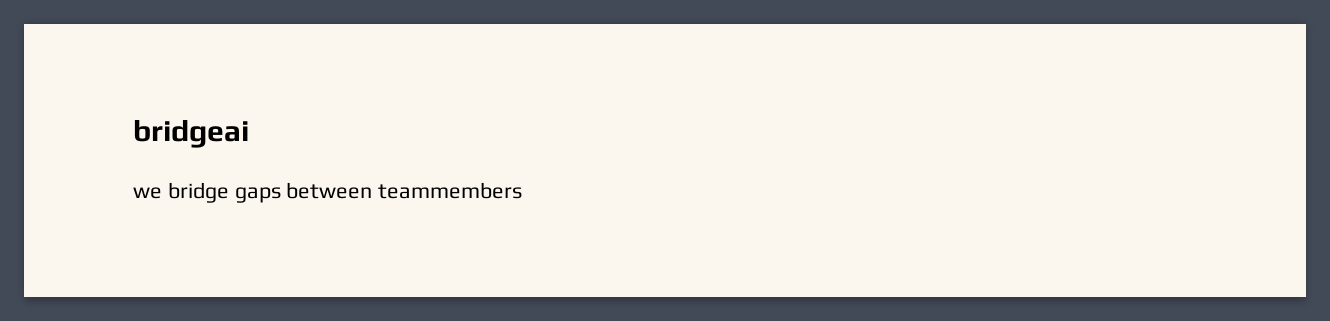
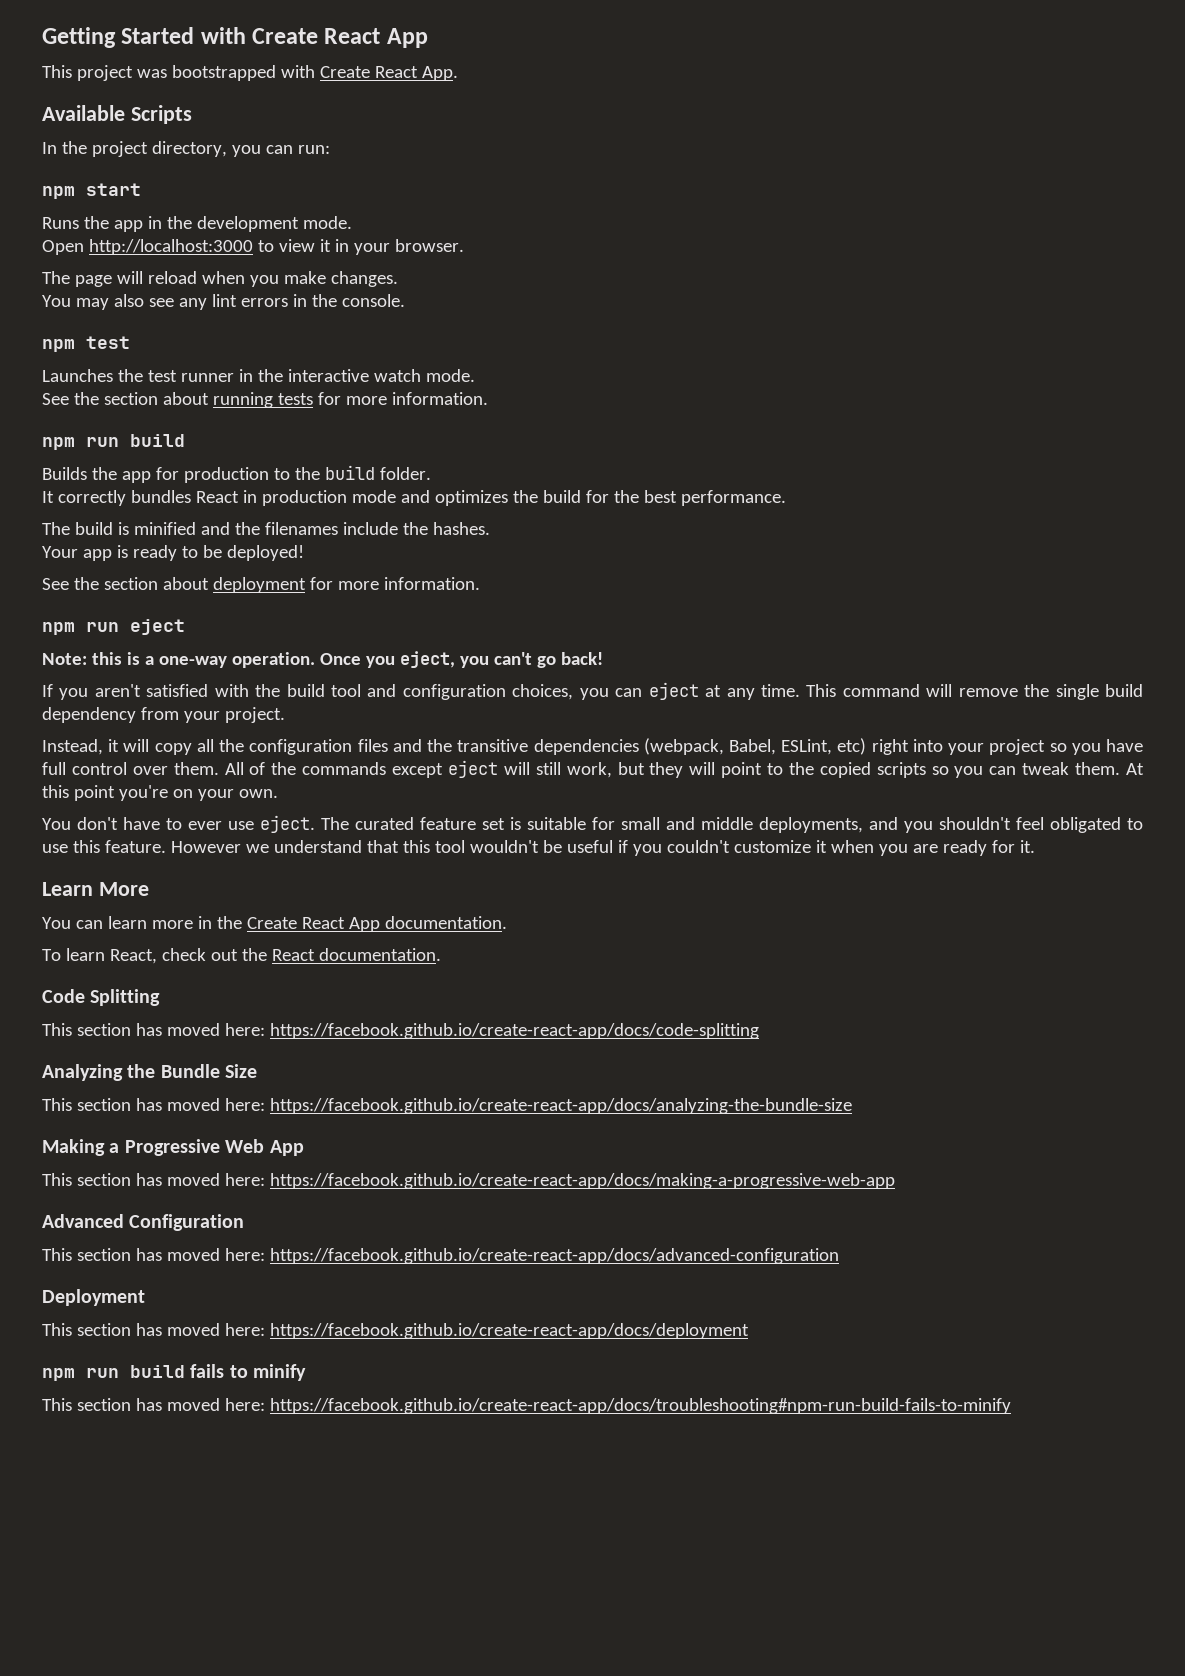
- bridgeai
- we bridge gaps between teammembers
+ Getting Started with Create React App
+ This project was bootstrapped with Create React App.
+ Available Scripts
+ In the project directory, you can run:
+ npm start
+ Runs the app in the development mode.
+ Open http://localhost:3000 to view it in your browser.
+ The page will reload when you make changes.
+ You may also see any lint errors in the console.
+ npm test
+ Launches the test runner in the interactive watch mode.
+ See the section about running tests for more information.
+ npm run build
+ Builds the app for production to the build folder.
+ It correctly bundles React in production mode and optimizes the build for the best performance.
+ The build is minified and the filenames include the hashes.
+ Your app is ready to be deployed!
+ See the section about deployment for more information.
+ npm run eject
+ Note: this is a one-way operation. Once you eject, you can't go back!
+ If you aren't satisfied with the build tool and configuration choices, you can eject at any time. This command will remove the single build dependency from your project.
+ Instead, it will copy all the configuration files and the transitive dependencies (webpack, Babel, ESLint, etc) right into your project so you have full control over them. All of the commands except eject will still work, but they will point to the copied scripts so you can tweak them. At this point you're on your own.
+ You don't have to ever use eject. The curated feature set is suitable for small and middle deployments, and you shouldn't feel obligated to use this feature. However we understand that this tool wouldn't be useful if you couldn't customize it when you are ready for it.
+ Learn More
+ You can learn more in the Create React App documentation.
+ To learn React, check out the React documentation.
+ Code Splitting
+ This section has moved here: https://facebook.github.io/create-react-app/docs/code-splitting
+ Analyzing the Bundle Size
+ This section has moved here: https://facebook.github.io/create-react-app/docs/analyzing-the-bundle-size
+ Making a Progressive Web App
+ This section has moved here: https://facebook.github.io/create-react-app/docs/making-a-progressive-web-app
+ Advanced Configuration
+ This section has moved here: https://facebook.github.io/create-react-app/docs/advanced-configuration
+ Deployment
+ This section has moved here: https://facebook.github.io/create-react-app/docs/deployment
+ npm run build fails to minify
+ This section has moved here: https://facebook.github.io/create-react-app/docs/troubleshooting#npm-run-build-fails-to-minify

